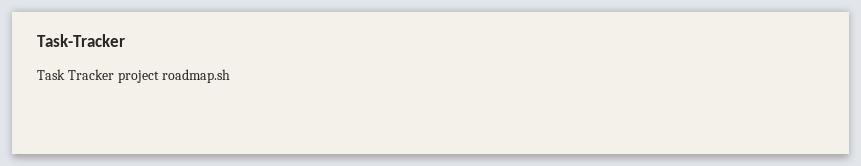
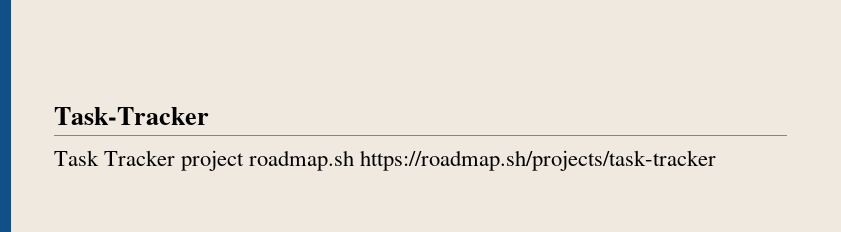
- Task Tracker project roadmap.sh
+ Task Tracker project roadmap.sh https://roadmap.sh/projects/task-tracker

